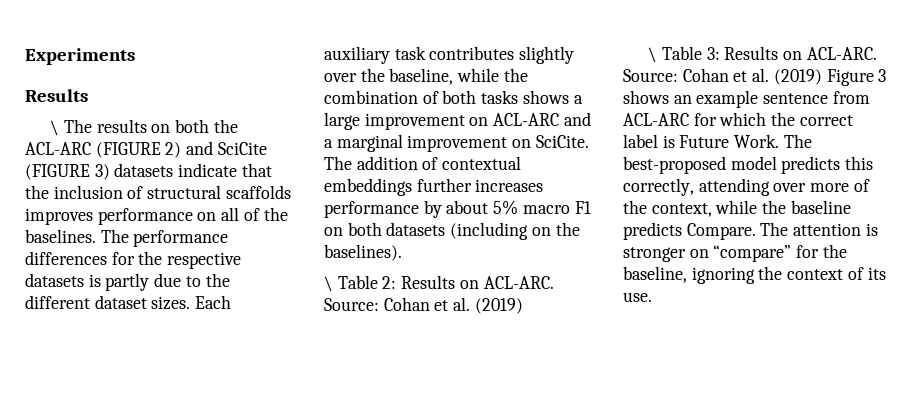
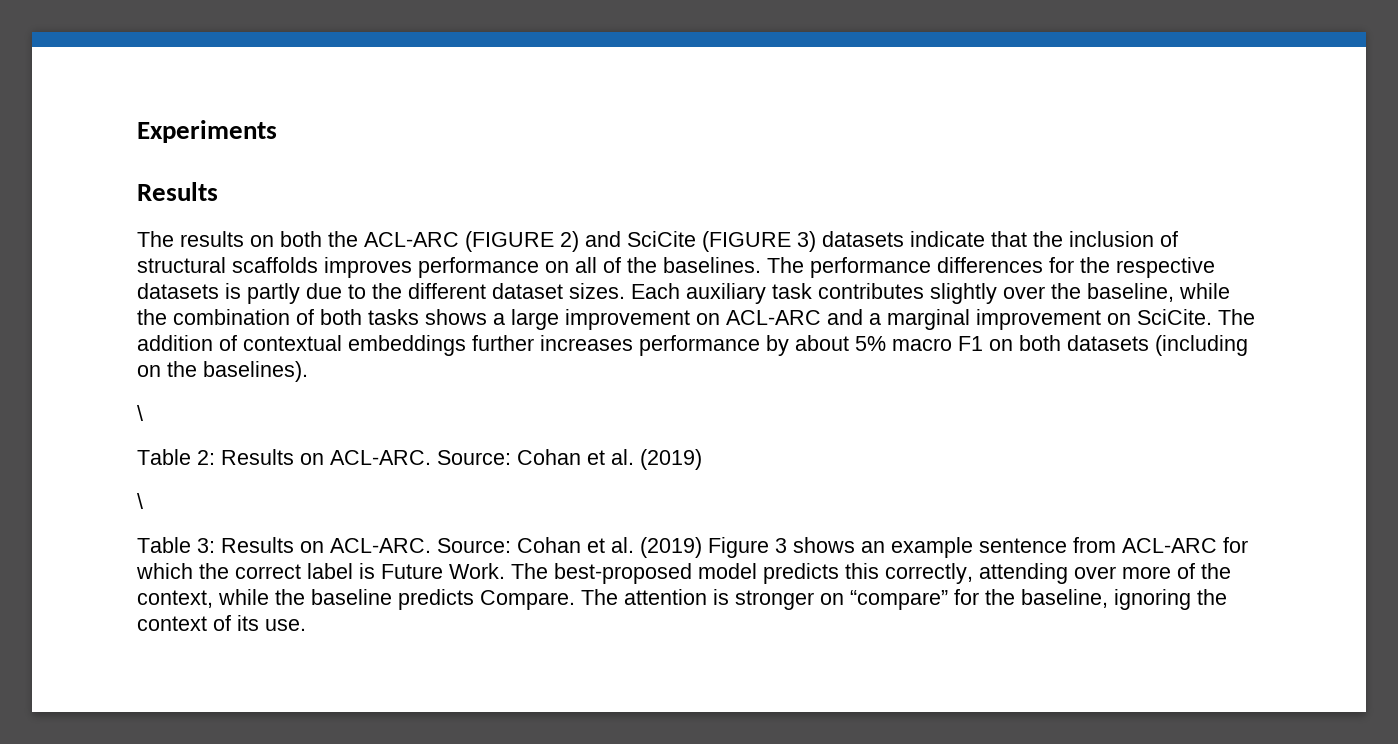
- \ The results on both the ACL-ARC (FIGURE 2) and SciCite (FIGURE 3) datasets indicate that the inclusion of structural scaffolds improves performance on all of the baselines.
+ The results on both the ACL-ARC (FIGURE 2) and SciCite (FIGURE 3) datasets indicate that the inclusion of structural scaffolds improves performance on all of the baselines.
  The addition of contextual embeddings further increases performance by about 5% macro F1 on both datasets (including on the baselines).
- \ Table 2: Results on ACL-ARC. Source: Cohan et al. (2019)
- \ Table 3: Results on ACL-ARC.
+ \
+ Table 2: Results on ACL-ARC. Source: Cohan et al. (2019)
+ \
+ Table 3: Results on ACL-ARC.

